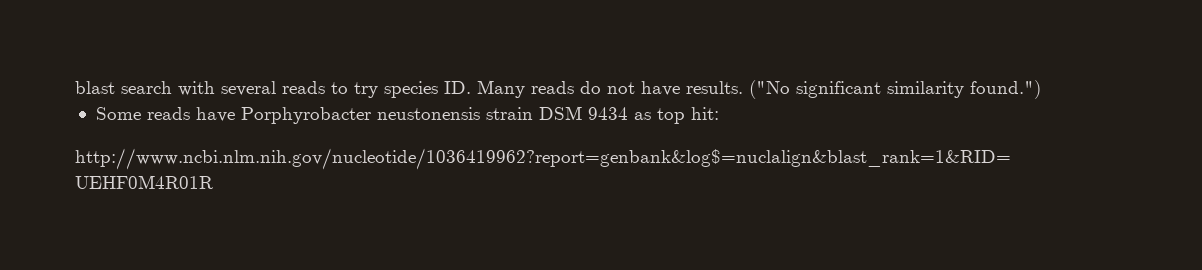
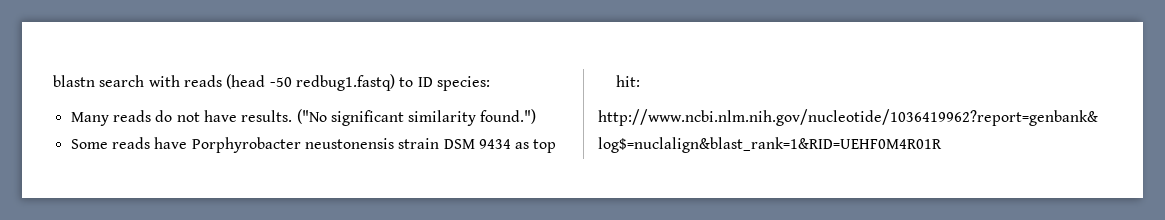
- blast search with several reads to try species ID. Many reads do not have results.
+ blastn search with reads (head -50 redbug1.fastq) to ID species:
+ Many reads do not have results.

